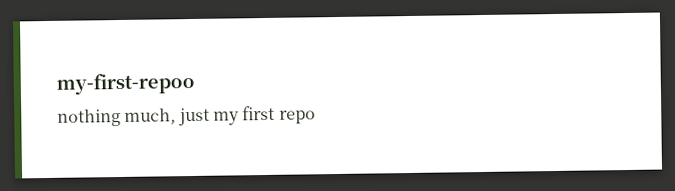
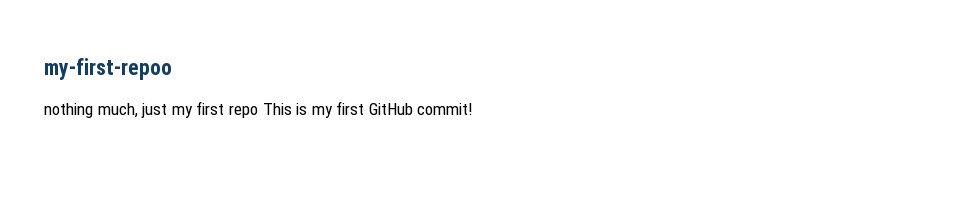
- nothing much, just my first repo
+ nothing much, just my first repo This is my first GitHub commit!

